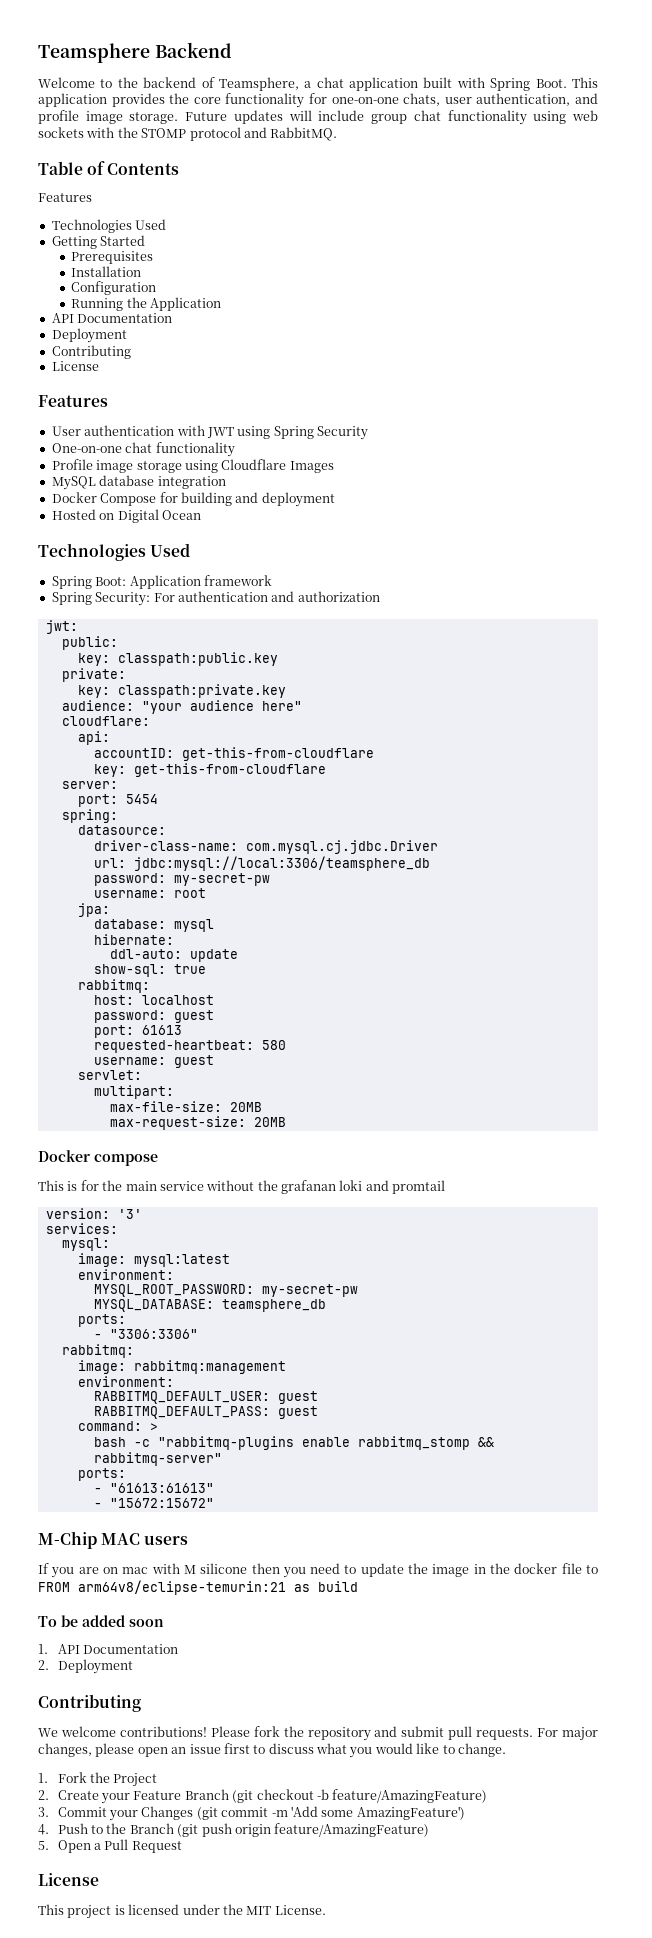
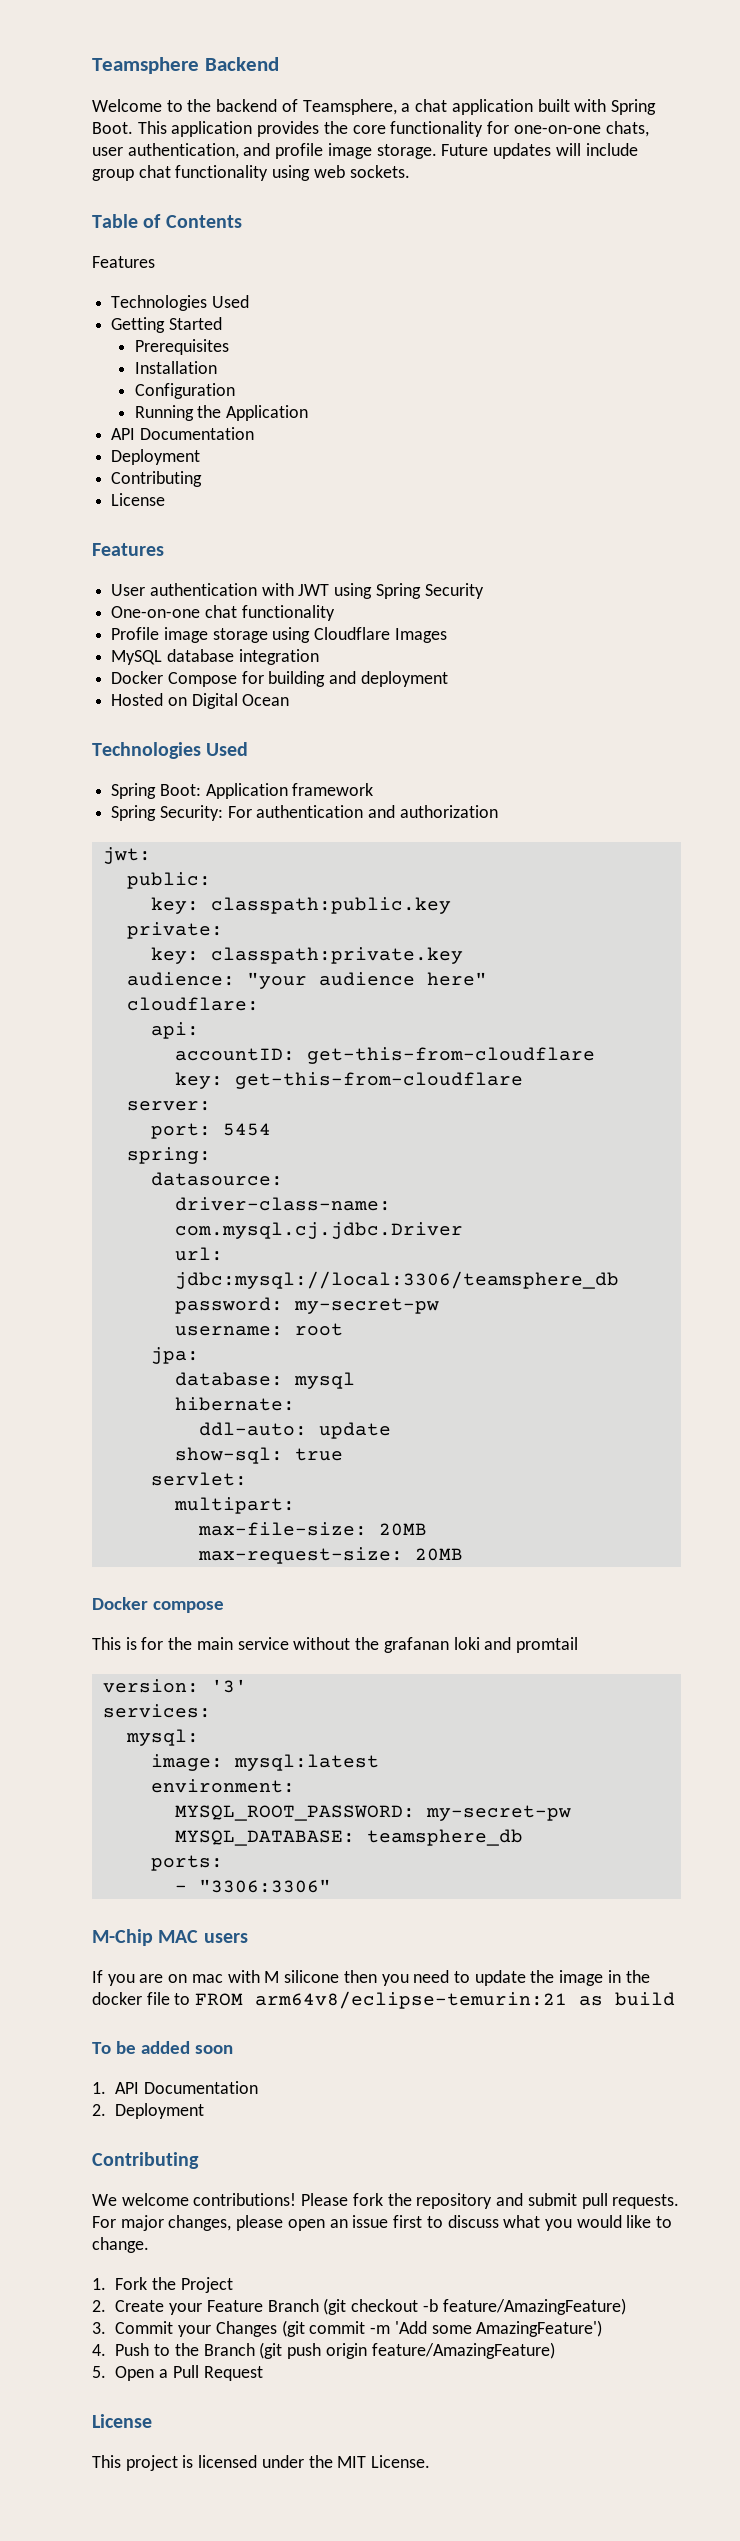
- Future updates will include group chat functionality using web sockets with the STOMP protocol and RabbitMQ.
+ Future updates will include group chat functionality using web sockets.
  show-sql: true
- rabbitmq:
- host: localhost
- password: guest
- port: 61613
- requested-heartbeat: 580
- username: guest
  - "3306:3306"
- rabbitmq:
- image: rabbitmq:management
- environment:
- RABBITMQ_DEFAULT_USER: guest
- RABBITMQ_DEFAULT_PASS: guest
- command: >
- bash -c "rabbitmq-plugins enable rabbitmq_stomp && rabbitmq-server"
- ports:
- - "61613:61613"
- - "15672:15672"

